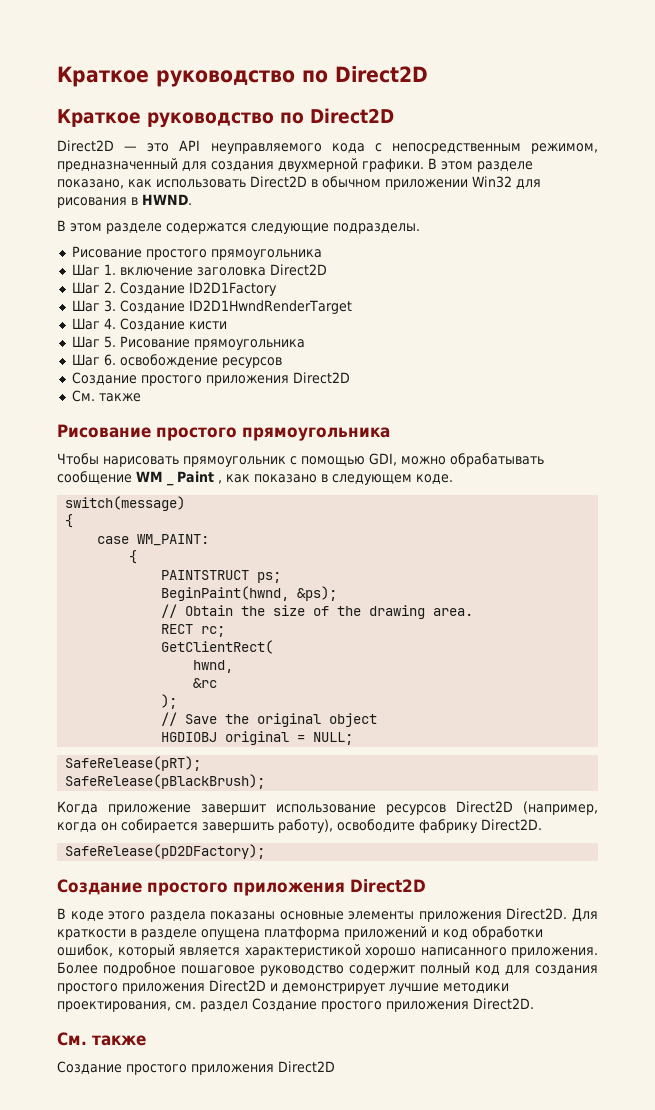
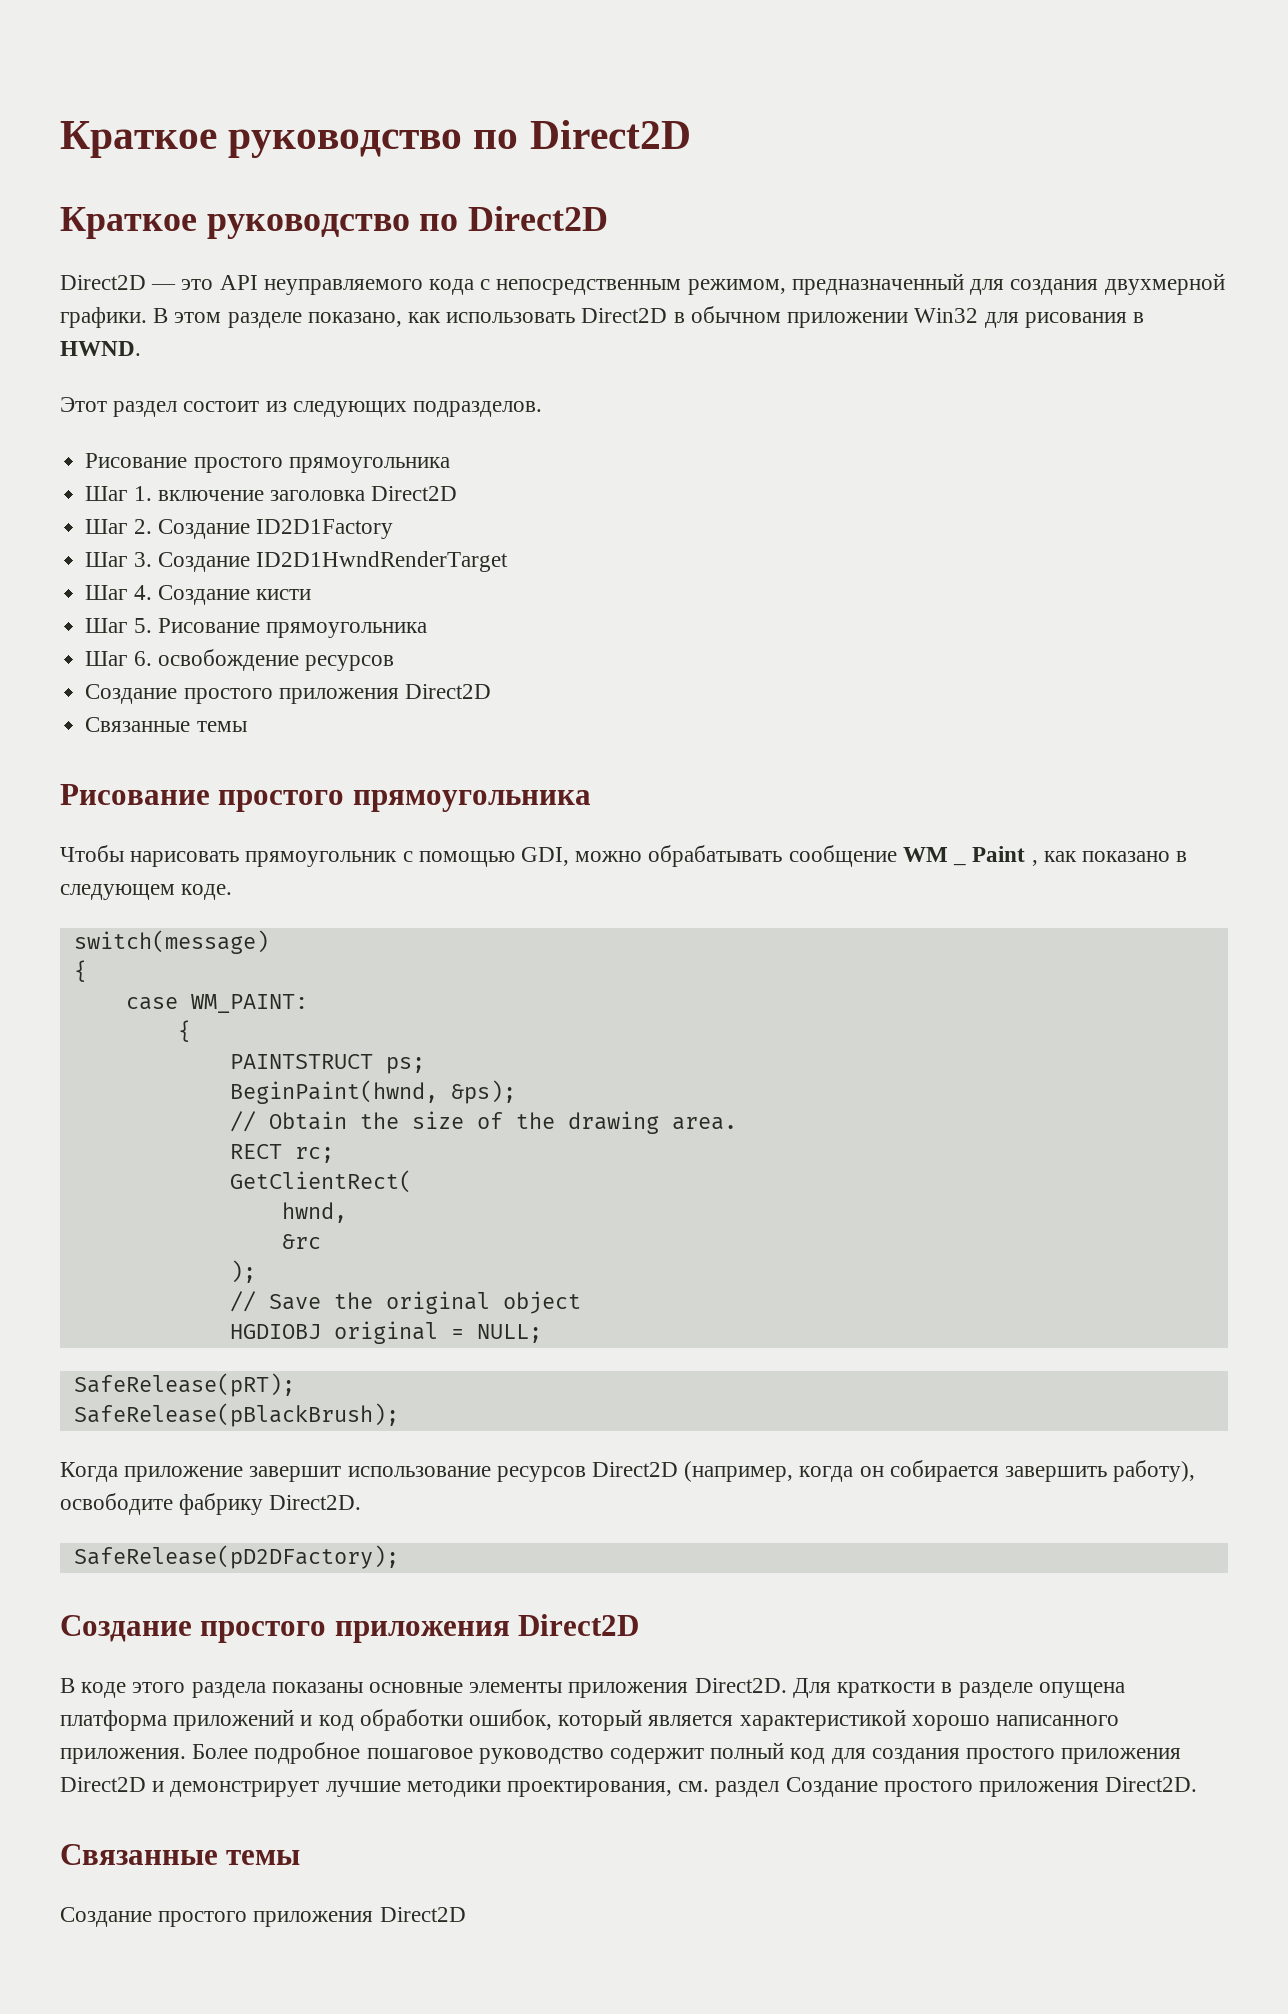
- В этом разделе содержатся следующие подразделы.
+ Этот раздел состоит из следующих подразделов.
  Шаг 6. освобождение ресурсов
  Создание простого приложения Direct2D
- См. также
+ Связанные темы
  Более подробное пошаговое руководство содержит полный код для создания простого приложения Direct2D и демонстрирует лучшие методики проектирования, см. раздел Создание простого приложения Direct2D.
- См. также
+ Связанные темы

